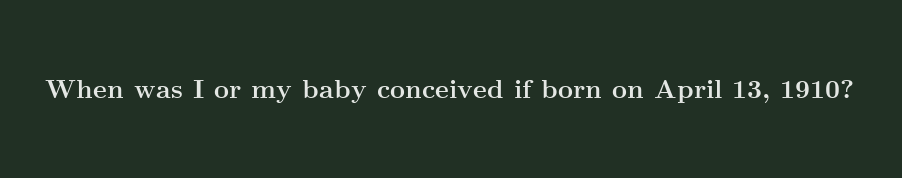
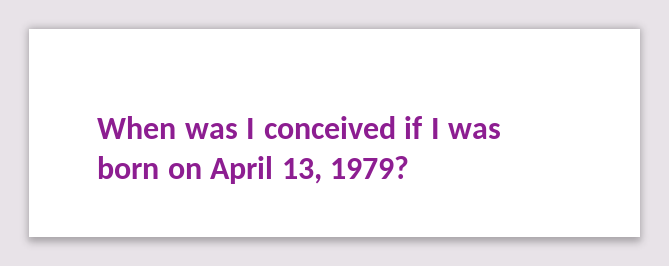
- When was I or my baby conceived if born on April 13, 1910?
+ When was I conceived if I was born on April 13, 1979?

